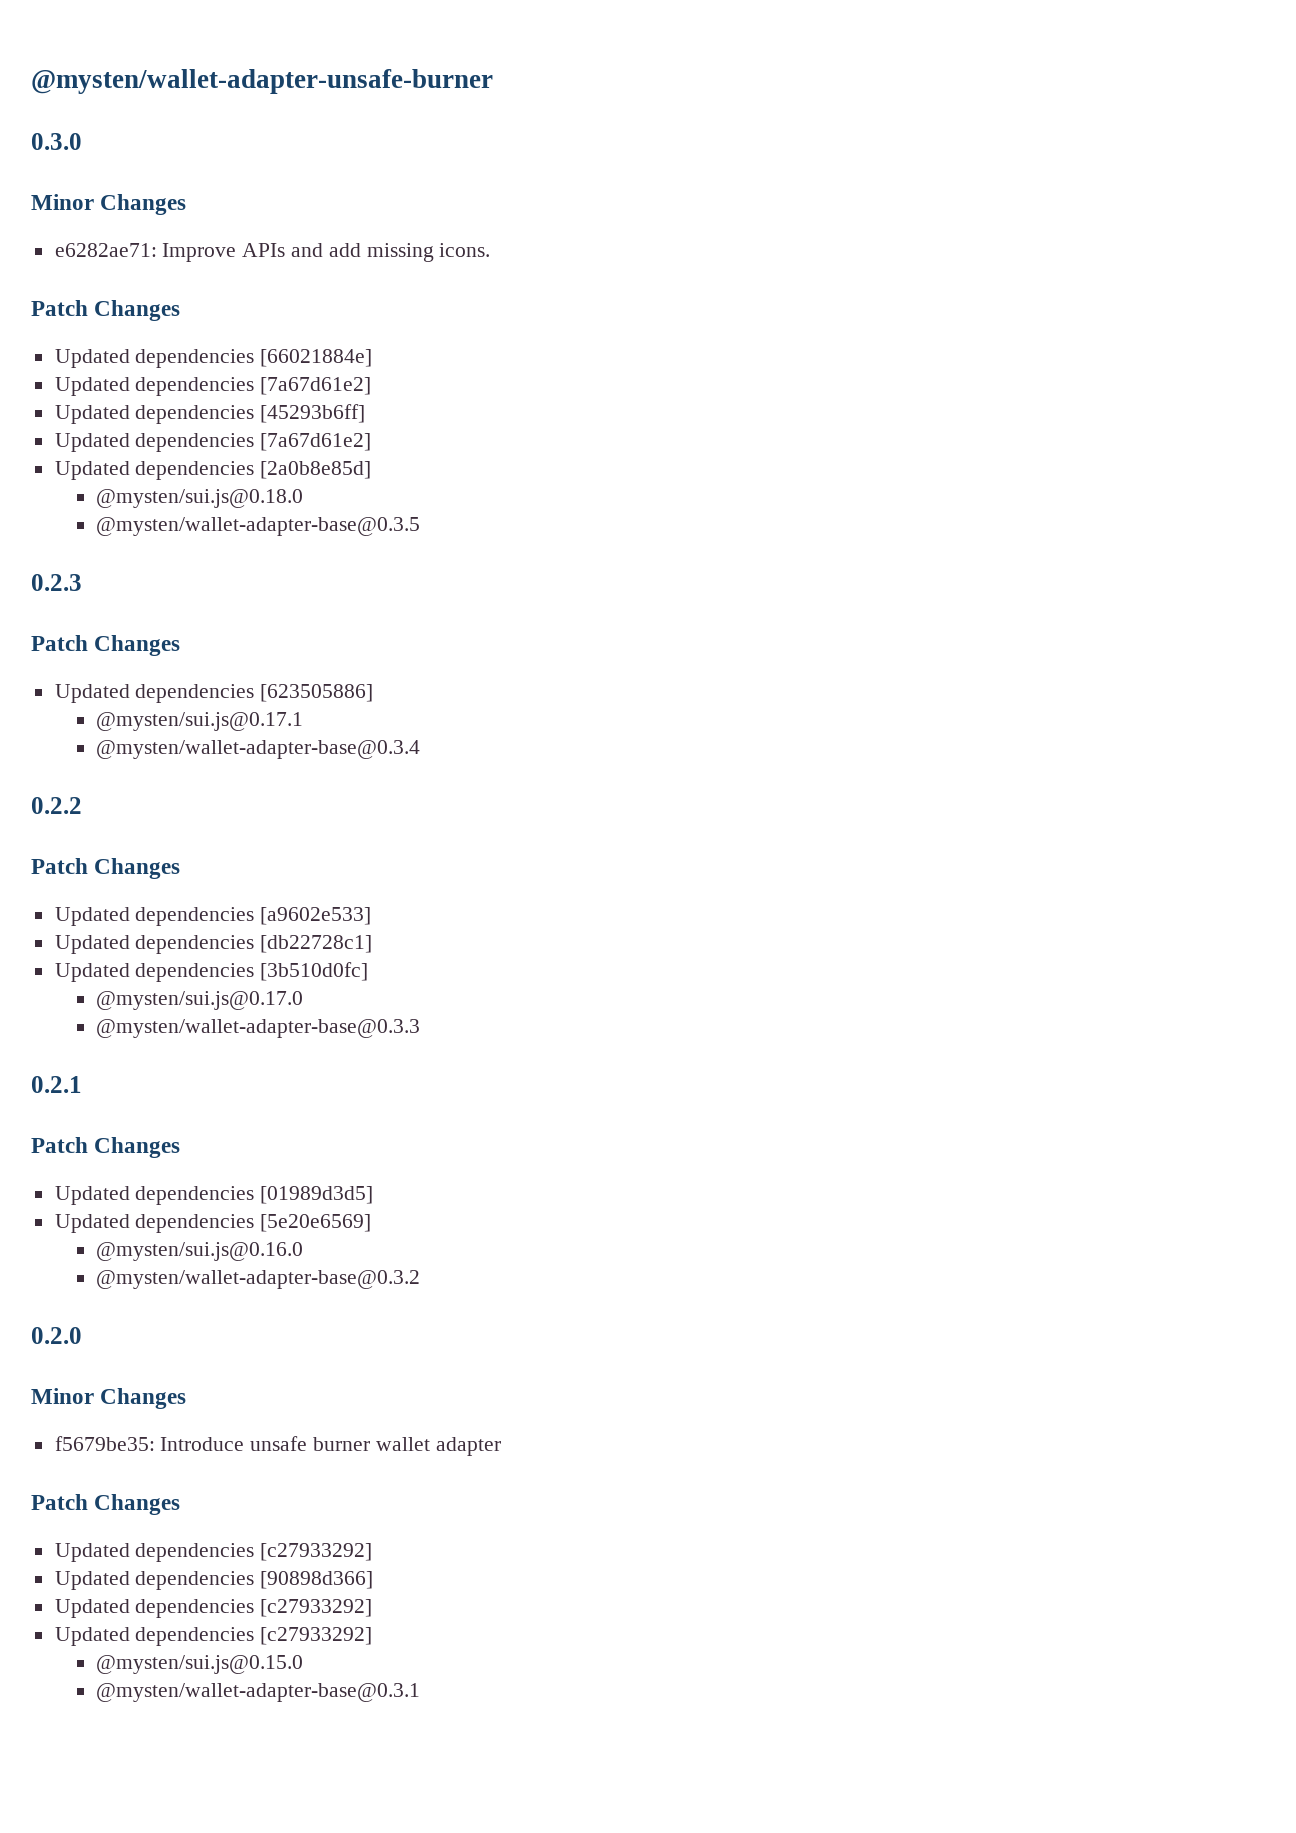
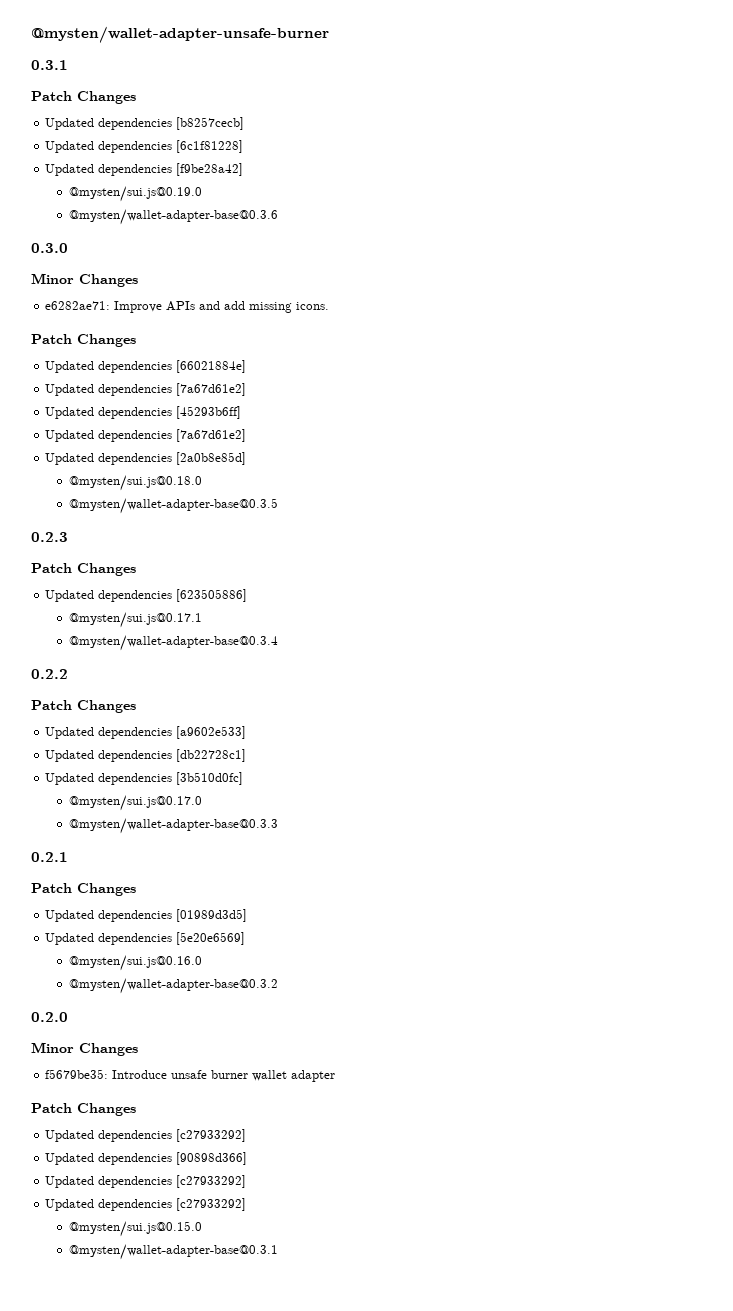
+ 0.3.1
+ Patch Changes
+ Updated dependencies [b8257cecb]
+ Updated dependencies [6c1f81228]
+ Updated dependencies [f9be28a42]
+ @mysten/sui.js@0.19.0
+ @mysten/wallet-adapter-base@0.3.6

